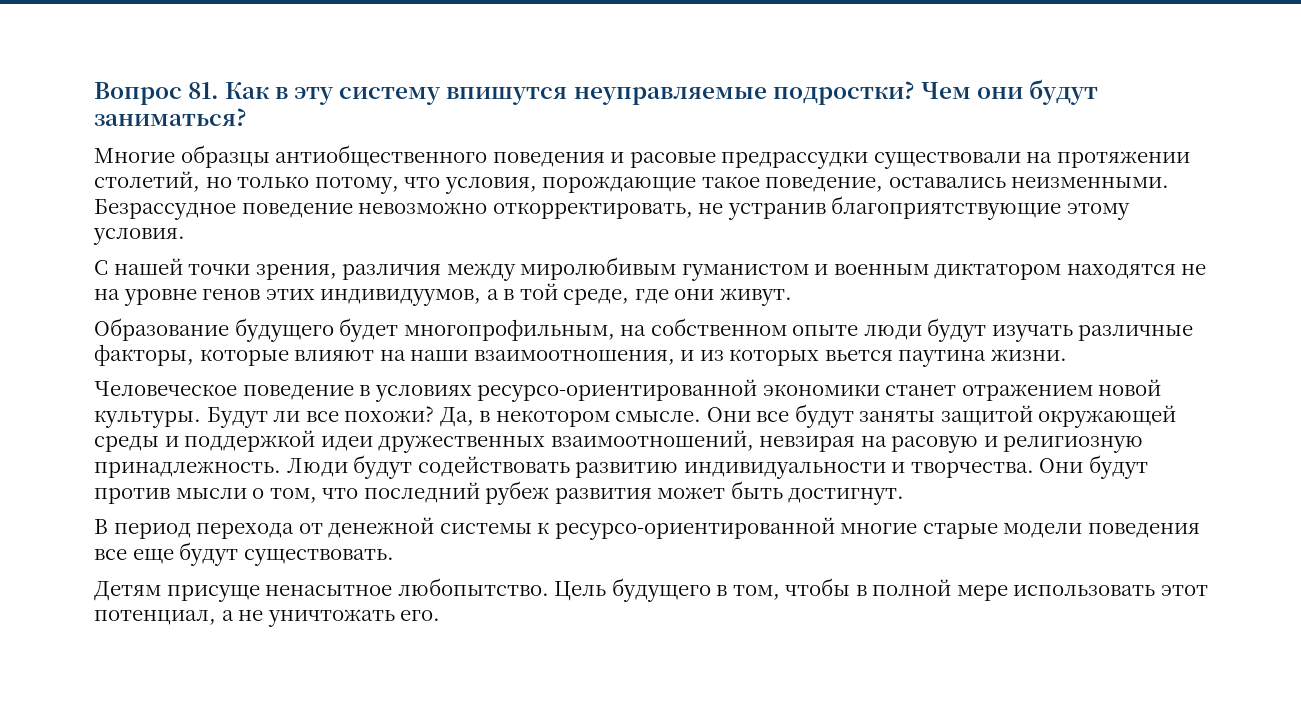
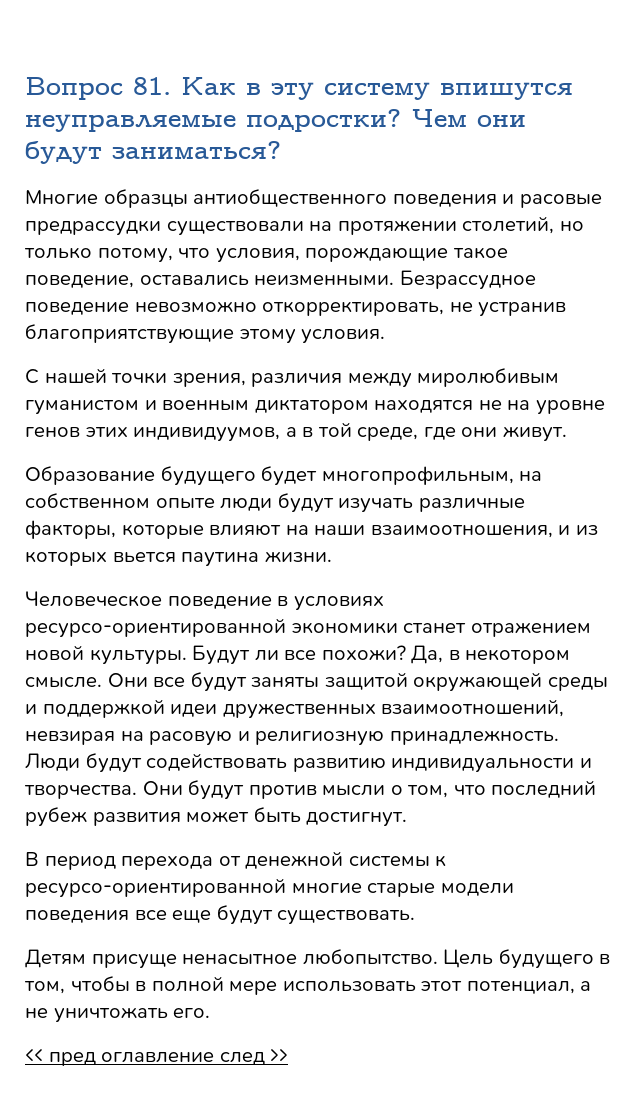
+ << пред оглавление след >>

